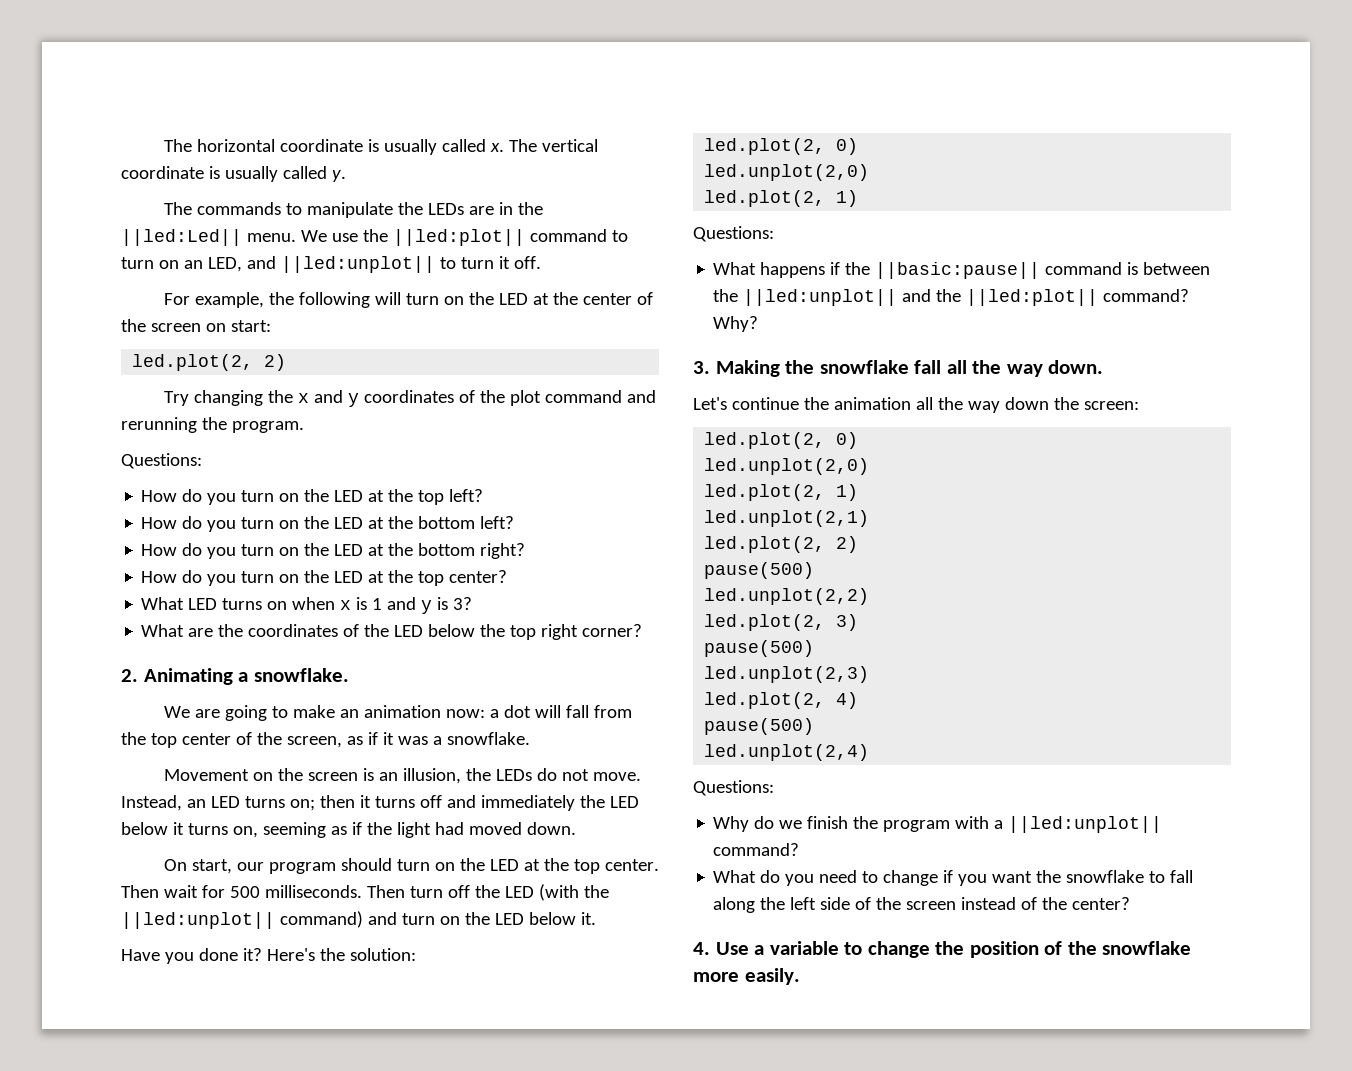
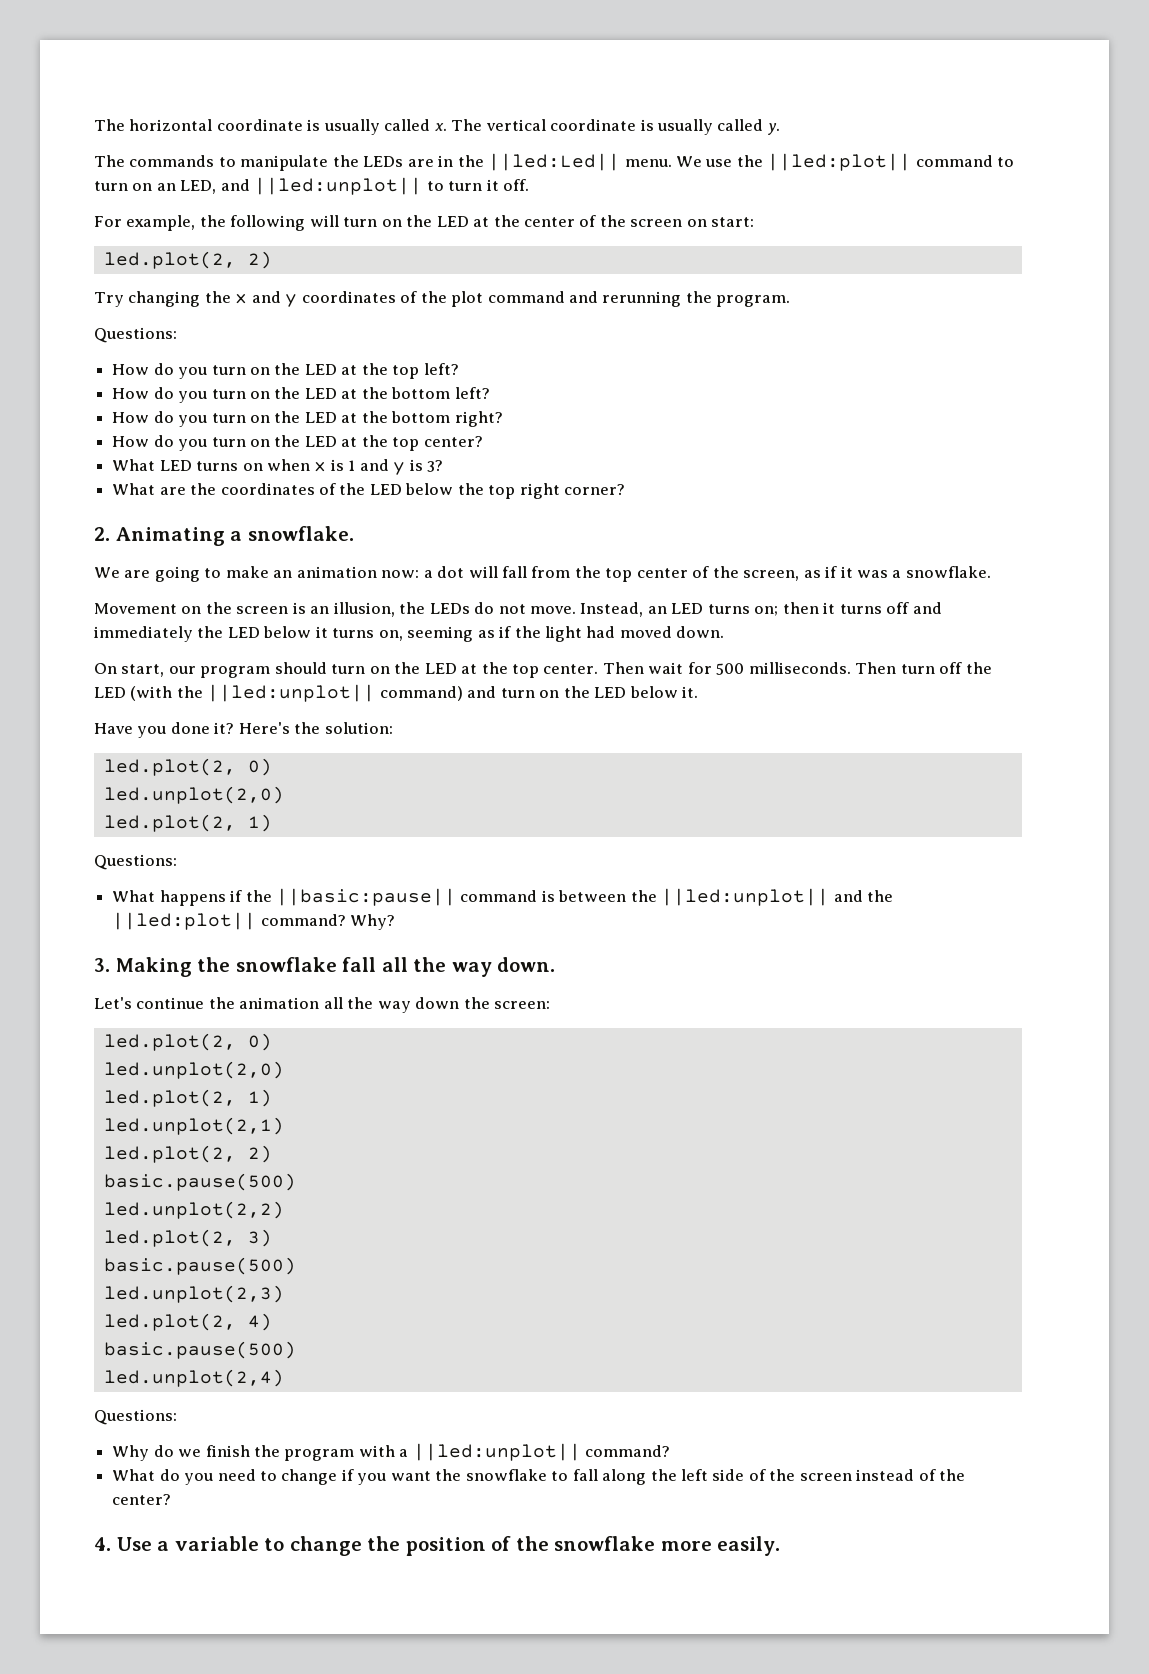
  led.unplot(2,1)
  led.plot(2, 2)
- pause(500)
+ basic.pause(500)
  led.plot(2, 3)
- pause(500)
+ basic.pause(500)
  led.plot(2, 4)
- pause(500)
+ basic.pause(500)

